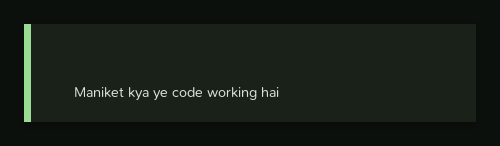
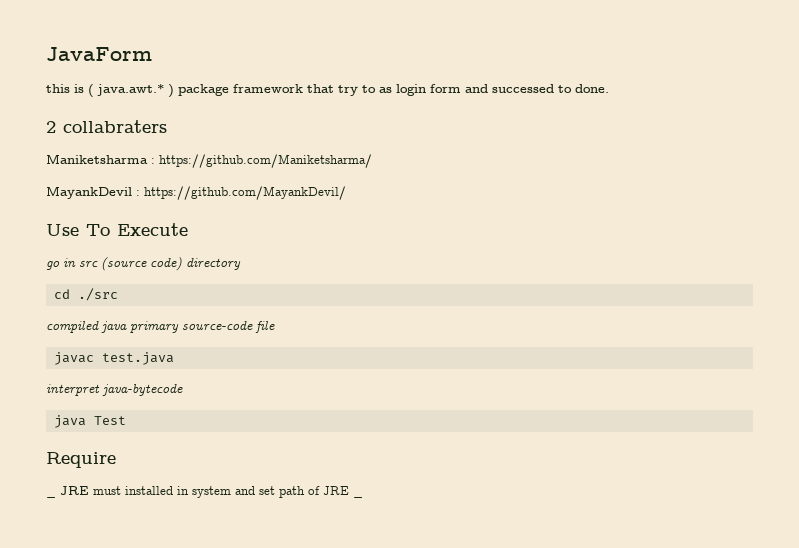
- Maniket kya ye code working hai
+ JavaForm
+ this is ( java.awt.* ) package framework that try to as login form and successed to done.
+ 2 collabraters
+ Maniketsharma : https://github.com/Maniketsharma/
+ MayankDevil : https://github.com/MayankDevil/
+ Use To Execute
+ go in src (source code) directory
+ cd ./src
+ compiled java primary source-code file
+ javac test.java
+ interpret java-bytecode
+ java Test
+ Require
+ _ JRE must installed in system and set path of JRE _

